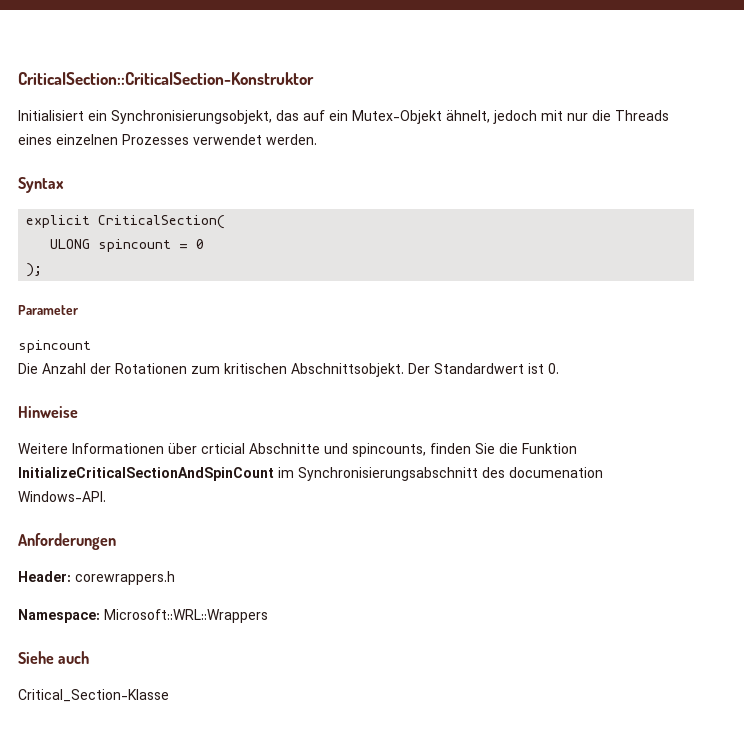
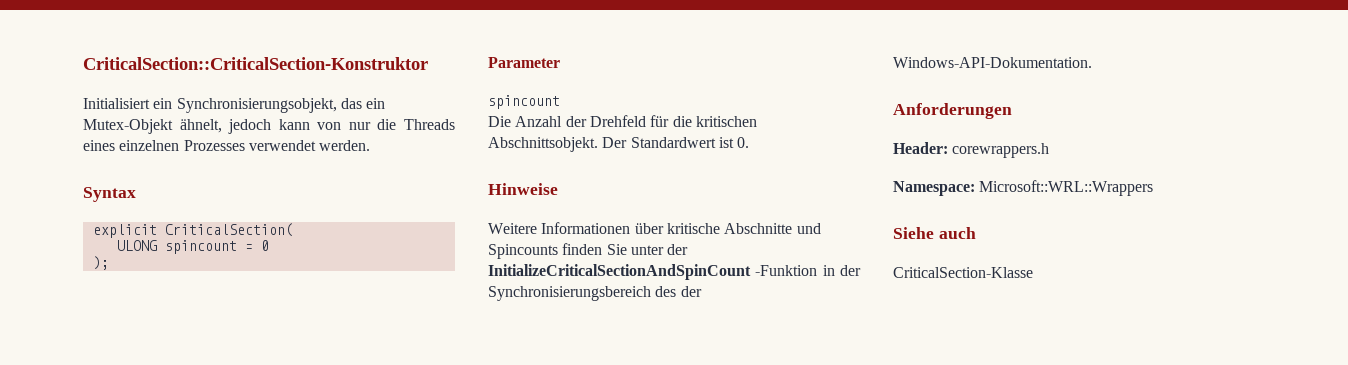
- Initialisiert ein Synchronisierungsobjekt, das auf ein Mutex-Objekt ähnelt, jedoch mit nur die Threads eines einzelnen Prozesses verwendet werden.
+ Initialisiert ein Synchronisierungsobjekt, das ein Mutex-Objekt ähnelt, jedoch kann von nur die Threads eines einzelnen Prozesses verwendet werden.
- Die Anzahl der Rotationen zum kritischen Abschnittsobjekt.
+ Die Anzahl der Drehfeld für die kritischen Abschnittsobjekt.
- Weitere Informationen über crticial Abschnitte und spincounts, finden Sie die Funktion InitializeCriticalSectionAndSpinCount im Synchronisierungsabschnitt des documenation Windows-API.
+ Weitere Informationen über kritische Abschnitte und Spincounts finden Sie unter der InitializeCriticalSectionAndSpinCount -Funktion in der Synchronisierungsbereich des der Windows-API-Dokumentation.
- Critical_Section-Klasse
+ CriticalSection-Klasse

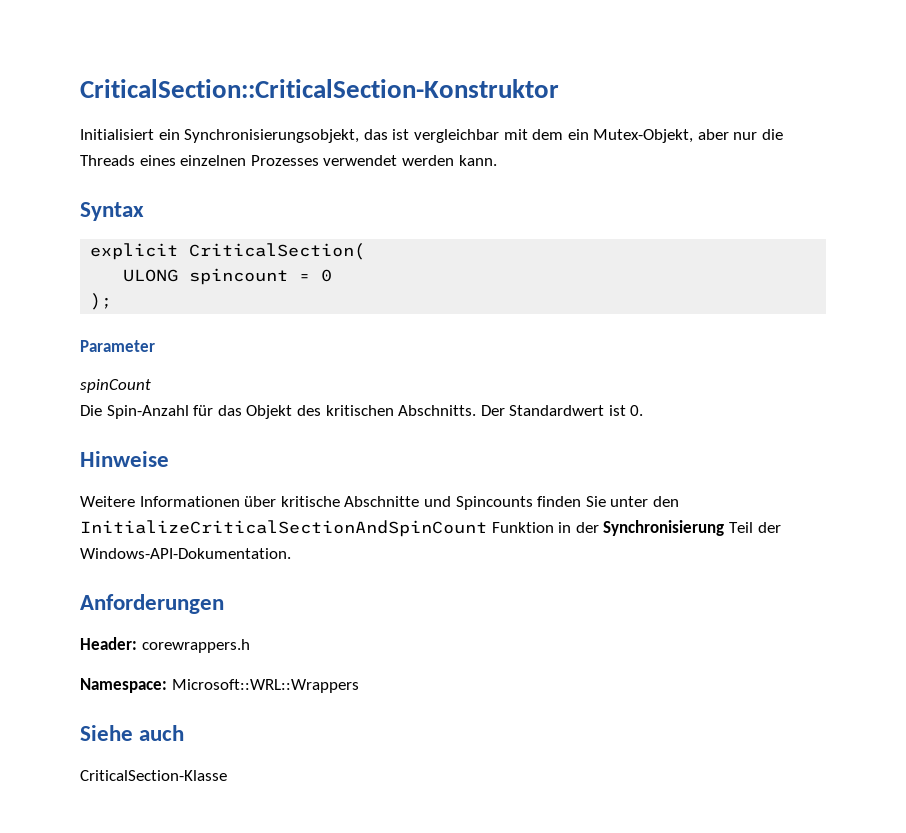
- Initialisiert ein Synchronisierungsobjekt, das ein Mutex-Objekt ähnelt, jedoch kann von nur die Threads eines einzelnen Prozesses verwendet werden.
+ Initialisiert ein Synchronisierungsobjekt, das ist vergleichbar mit dem ein Mutex-Objekt, aber nur die Threads eines einzelnen Prozesses verwendet werden kann.
  Parameter
- spincount
+ spinCount
- Die Anzahl der Drehfeld für die kritischen Abschnittsobjekt.
+ Die Spin-Anzahl für das Objekt des kritischen Abschnitts.
- Weitere Informationen über kritische Abschnitte und Spincounts finden Sie unter der InitializeCriticalSectionAndSpinCount -Funktion in der Synchronisierungsbereich des der Windows-API-Dokumentation.
+ Weitere Informationen über kritische Abschnitte und Spincounts finden Sie unter den InitializeCriticalSectionAndSpinCount Funktion in der Synchronisierung Teil der Windows-API-Dokumentation.

